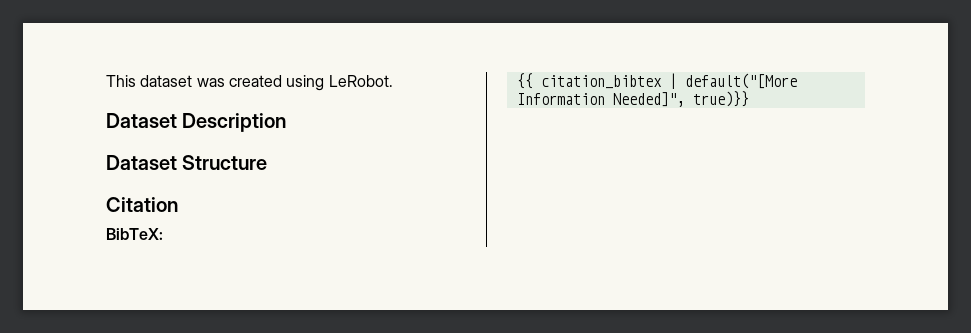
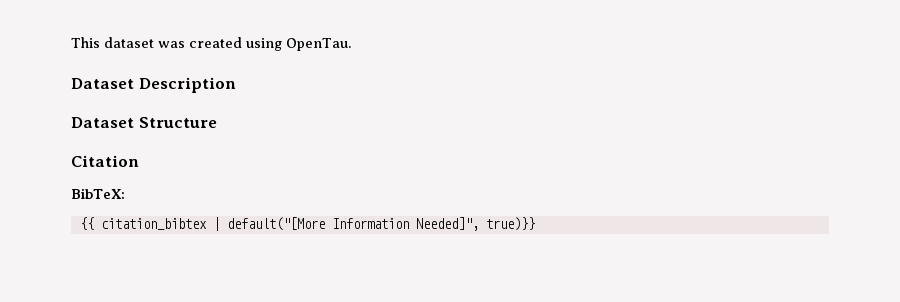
- This dataset was created using LeRobot.
+ This dataset was created using OpenTau.

